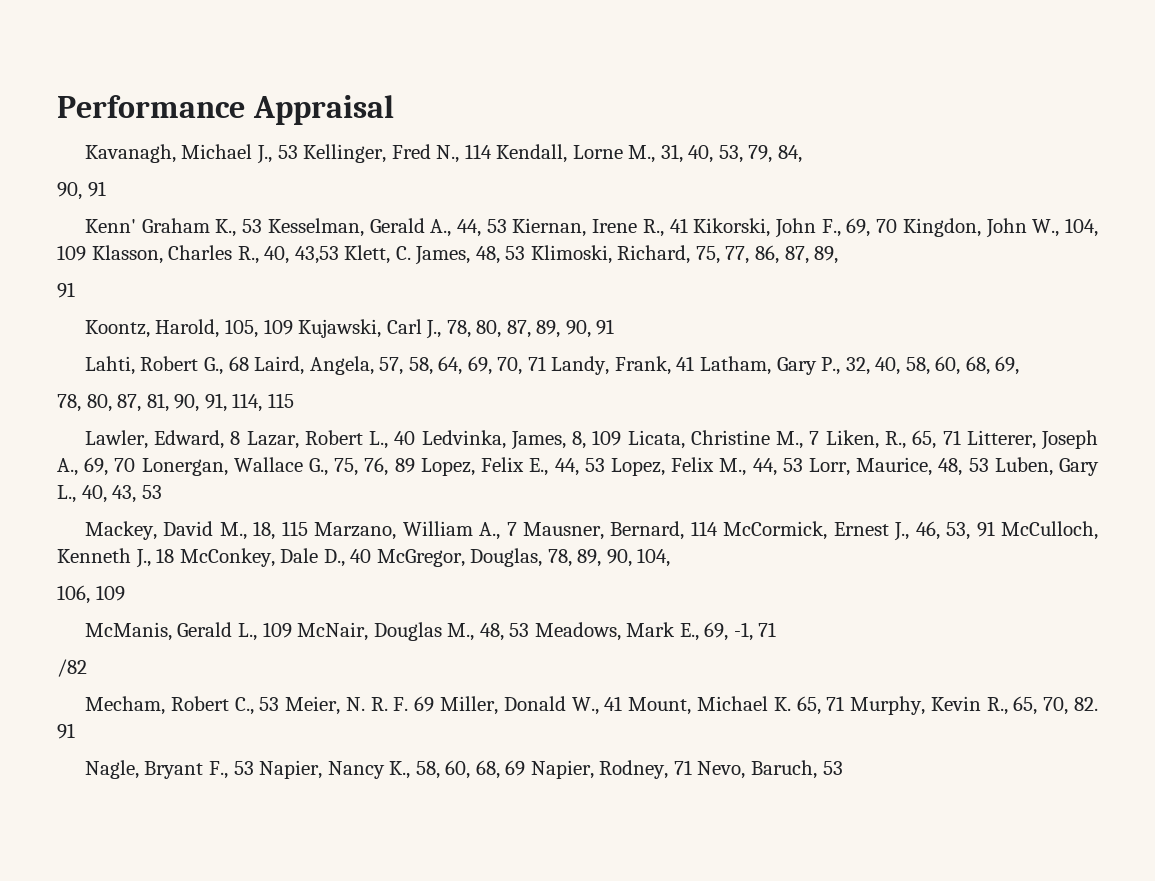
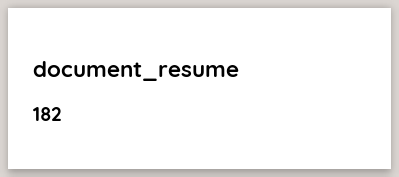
- Performance Appraisal
- Kavanagh, Michael J., 53 Kellinger, Fred N., 114 Kendall, Lorne M., 31, 40, 53, 79, 84,
- 90, 91
- Kenn' Graham K., 53 Kesselman, Gerald A., 44, 53 Kiernan, Irene R., 41 Kikorski, John F., 69, 70 Kingdon, John W., 104, 109 Klasson, Charles R., 40, 43,53 Klett, C. James, 48, 53 Klimoski, Richard, 75, 77, 86, 87, 89,
- 91
- Koontz, Harold, 105, 109 Kujawski, Carl J., 78, 80, 87, 89, 90, 91
- Lahti, Robert G., 68 Laird, Angela, 57, 58, 64, 69, 70, 71 Landy, Frank, 41 Latham, Gary P., 32, 40, 58, 60, 68, 69,
- 78, 80, 87, 81, 90, 91, 114, 115
- Lawler, Edward, 8 Lazar, Robert L., 40 Ledvinka, James, 8, 109 Licata, Christine M., 7 Liken, R., 65, 71 Litterer, Joseph A., 69, 70 Lonergan, Wallace G., 75, 76, 89 Lopez, Felix E., 44, 53 Lopez, Felix M., 44, 53 Lorr, Maurice, 48, 53 Luben, Gary L., 40, 43, 53
- Mackey, David M., 18, 115 Marzano, William A., 7 Mausner, Bernard, 114 McCormick, Ernest J., 46, 53, 91 McCulloch, Kenneth J., 18 McConkey, Dale D., 40 McGregor, Douglas, 78, 89, 90, 104,
- 106, 109
- McManis, Gerald L., 109 McNair, Douglas M., 48, 53 Meadows, Mark E., 69, -1, 71
- /82
- Mecham, Robert C., 53 Meier, N. R. F. 69 Miller, Donald W., 41 Mount, Michael K. 65, 71 Murphy, Kevin R., 65, 70, 82. 91
- Nagle, Bryant F., 53 Napier, Nancy K., 58, 60, 68, 69 Napier, Rodney, 71 Nevo, Baruch, 53
+ document_resume
+ 182

